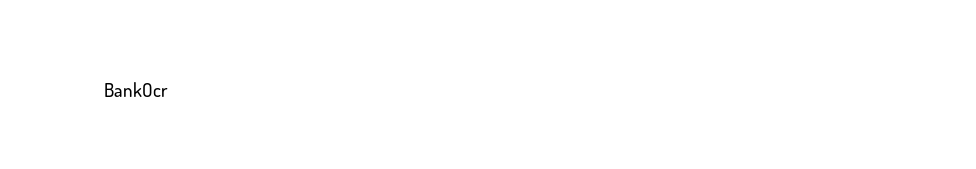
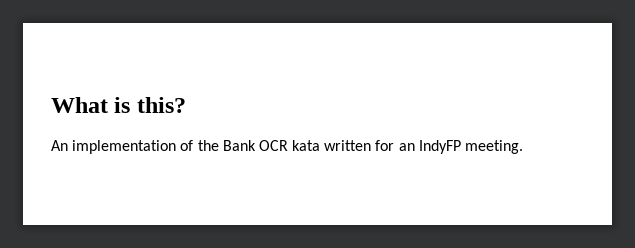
- BankOcr
+ What is this?
+ An implementation of the Bank OCR kata written for an IndyFP meeting.

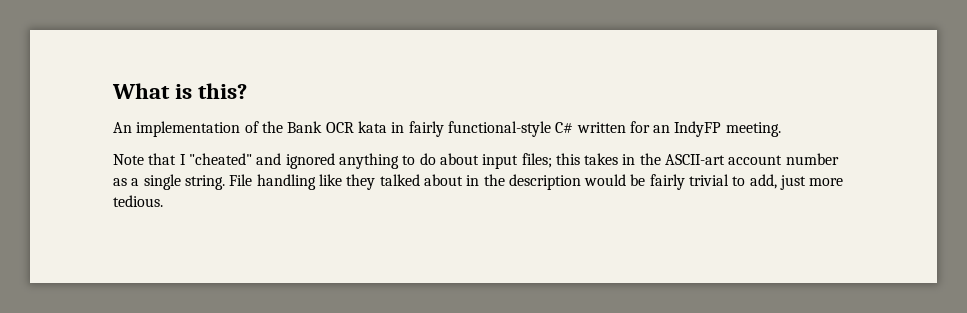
- An implementation of the Bank OCR kata written for an IndyFP meeting.
+ An implementation of the Bank OCR kata in fairly functional-style C# written for an IndyFP meeting.
+ Note that I "cheated" and ignored anything to do about input files; this takes in the ASCII-art account number as a single string. File handling like they talked about in the description would be fairly trivial to add, just more tedious.

